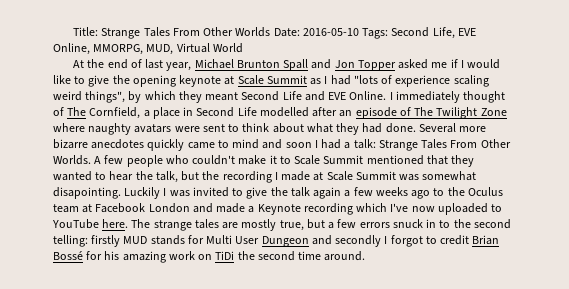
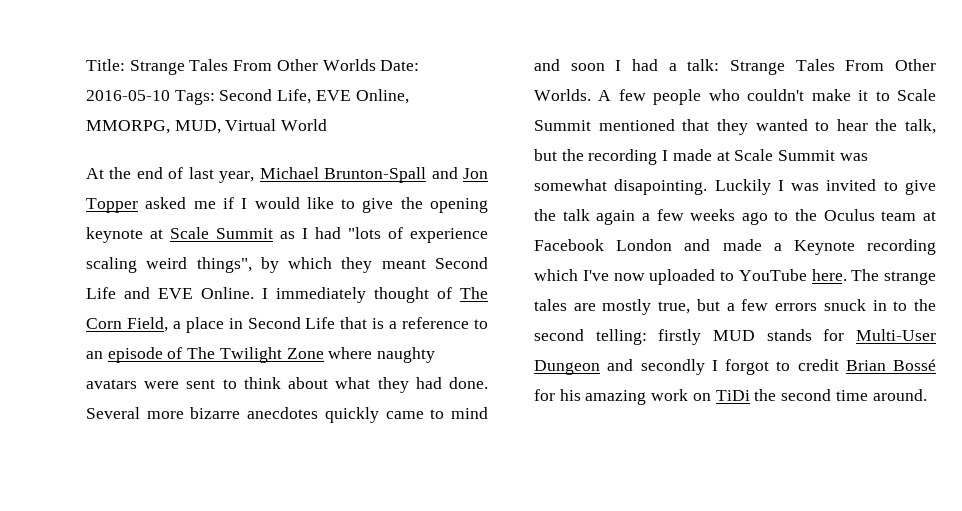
- At the end of last year, Michael Brunton Spall and Jon Topper asked me if I would like to give the opening keynote at Scale Summit as I had "lots of experience scaling weird things", by which they meant Second Life and EVE Online.
+ At the end of last year, Michael Brunton-Spall and Jon Topper asked me if I would like to give the opening keynote at Scale Summit as I had "lots of experience scaling weird things", by which they meant Second Life and EVE Online.
- I immediately thought of The Cornfield, a place in Second Life modelled after an episode of The Twilight Zone where naughty avatars were sent to think about what they had done.
+ I immediately thought of The Corn Field, a place in Second Life that is a reference to an episode of The Twilight Zone where naughty avatars were sent to think about what they had done.
- The strange tales are mostly true, but a few errors snuck in to the second telling: firstly MUD stands for Multi User Dungeon and secondly I forgot to credit Brian Bossé for his amazing work on TiDi the second time around.
+ The strange tales are mostly true, but a few errors snuck in to the second telling: firstly MUD stands for Multi-User Dungeon and secondly I forgot to credit Brian Bossé for his amazing work on TiDi the second time around.

